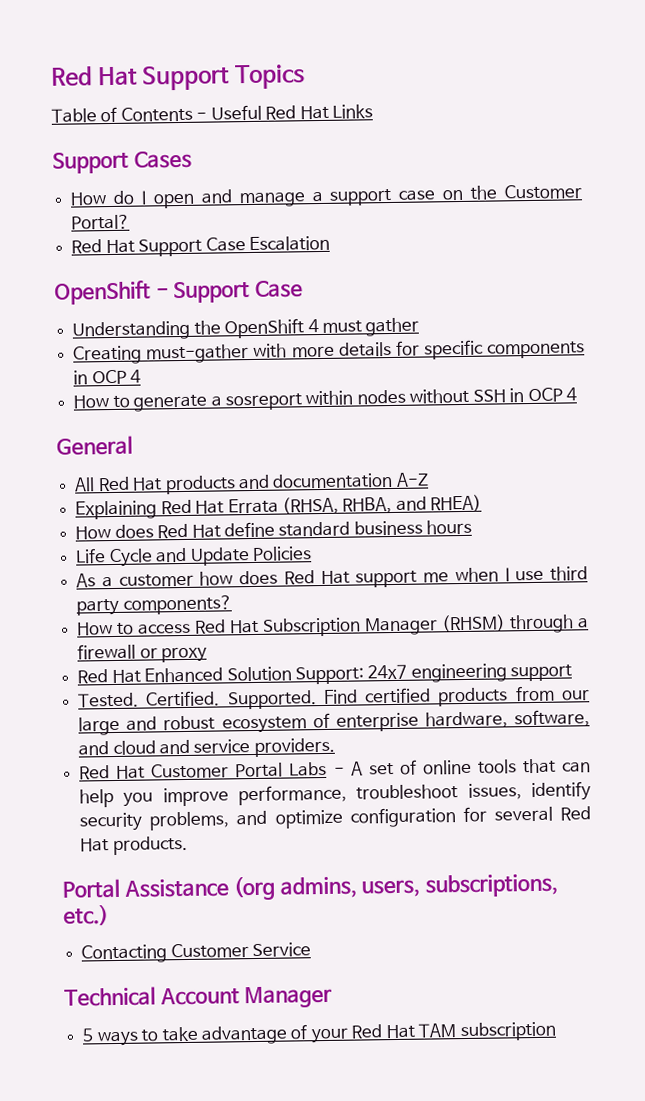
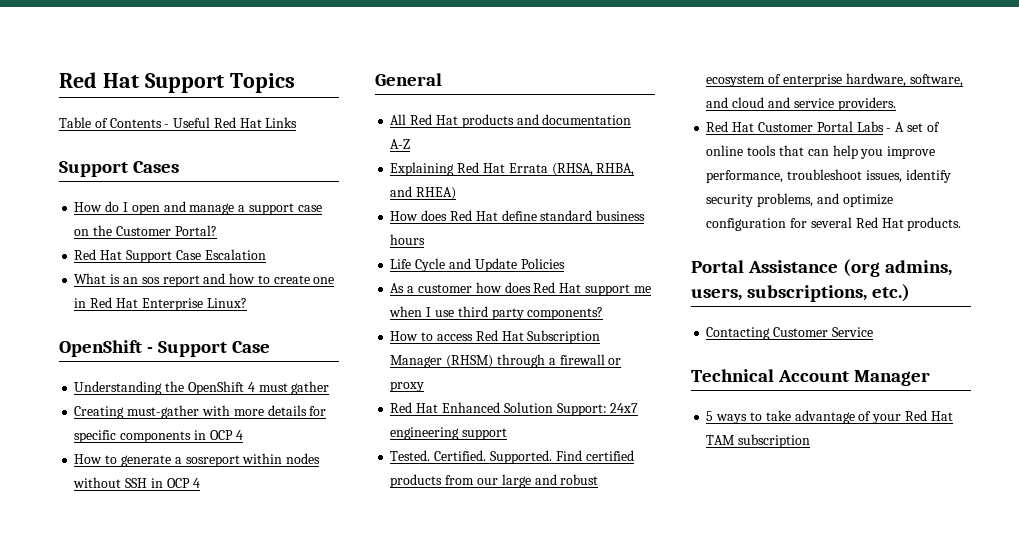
+ What is an sos report and how to create one in Red Hat Enterprise Linux?

